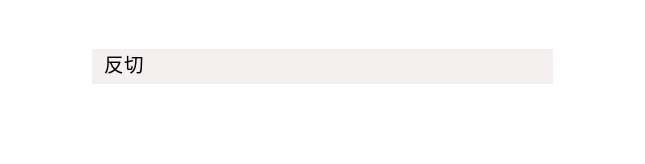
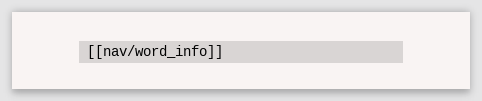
- 反切
+ [[nav/word_info]]

